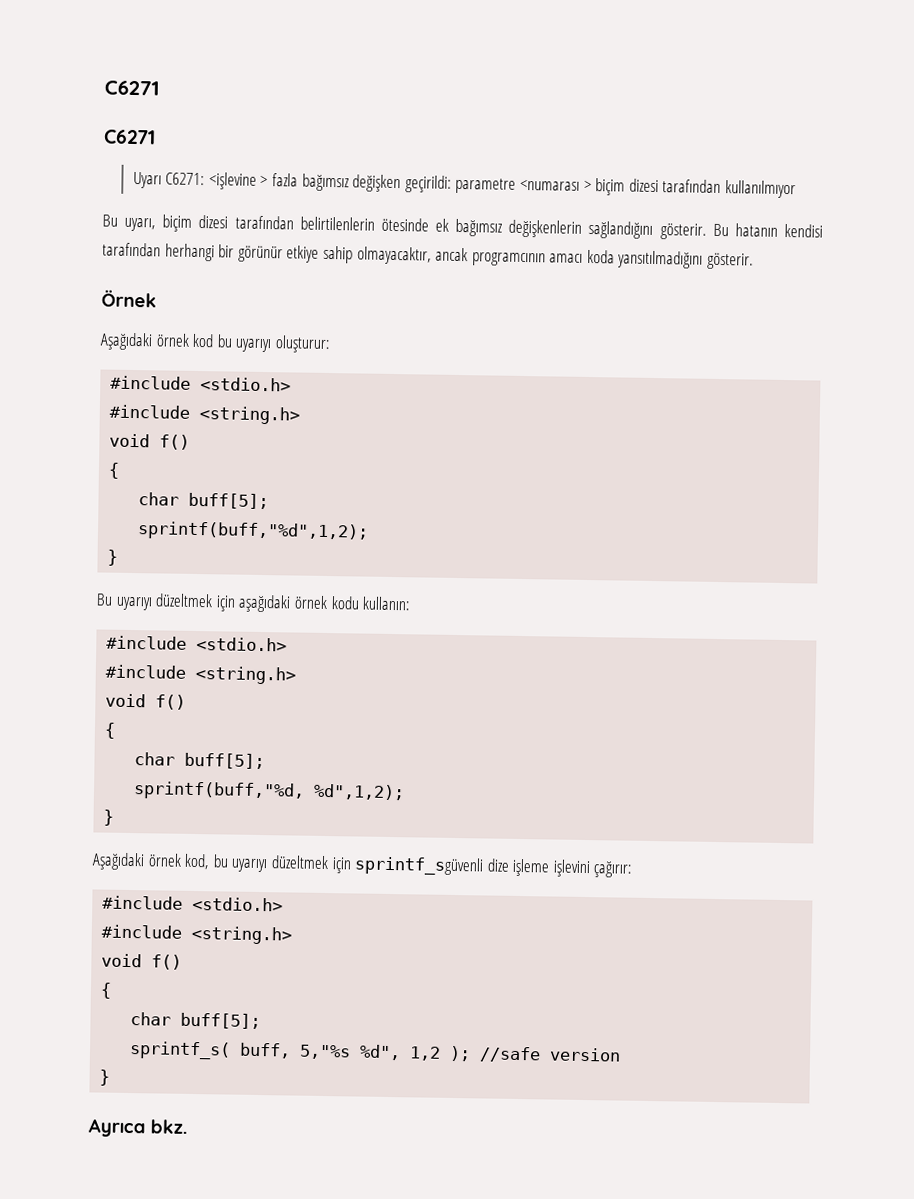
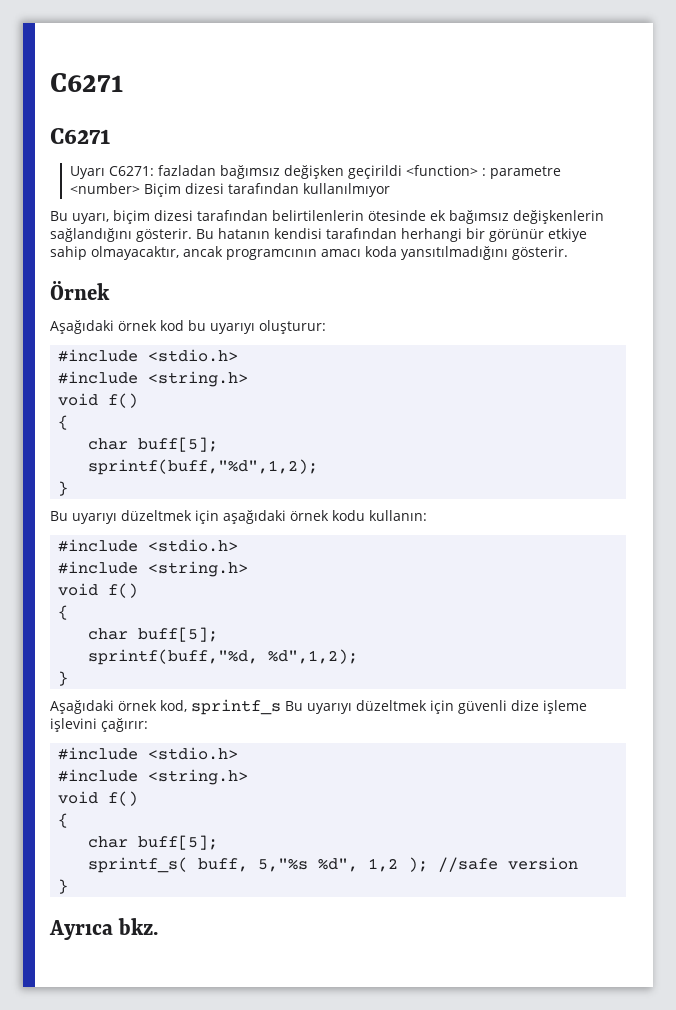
- Uyarı C6271: <işlevine > fazla bağımsız değişken geçirildi: parametre <numarası > biçim dizesi tarafından kullanılmıyor
+ Uyarı C6271: fazladan bağımsız değişken geçirildi <function> : parametre <number> Biçim dizesi tarafından kullanılmıyor
- Aşağıdaki örnek kod, bu uyarıyı düzeltmek için sprintf_sgüvenli dize işleme işlevini çağırır:
+ Aşağıdaki örnek kod, sprintf_s Bu uyarıyı düzeltmek için güvenli dize işleme işlevini çağırır:

